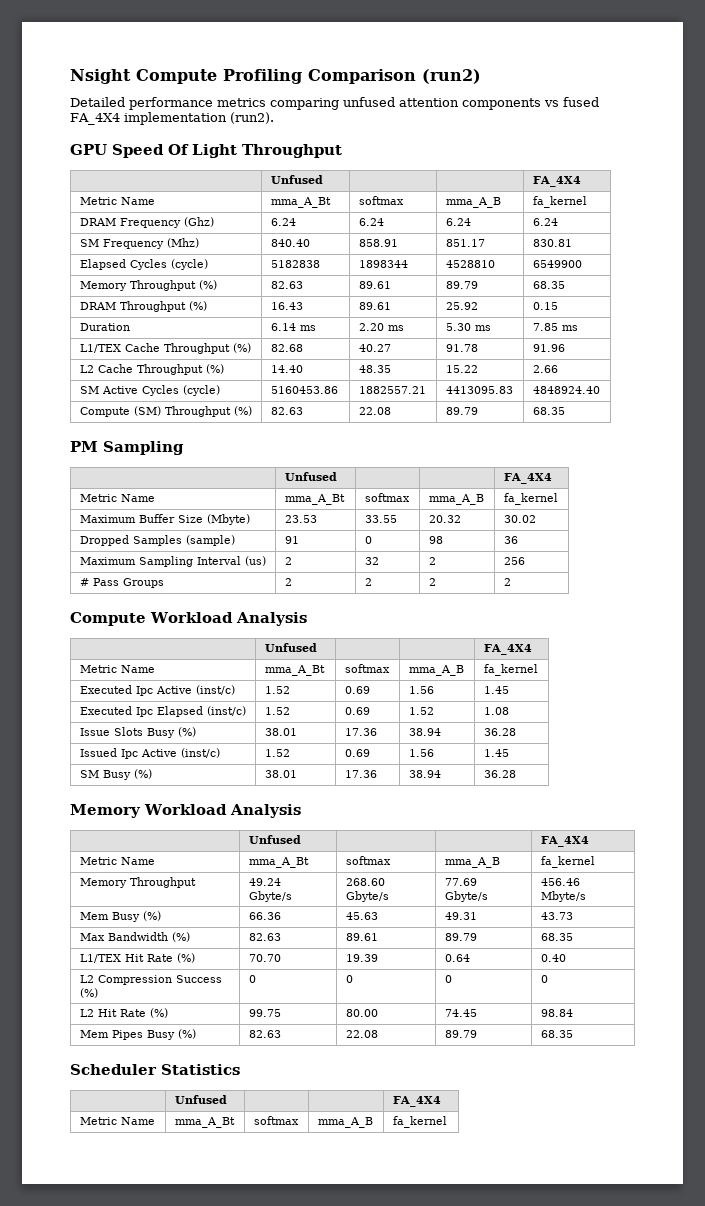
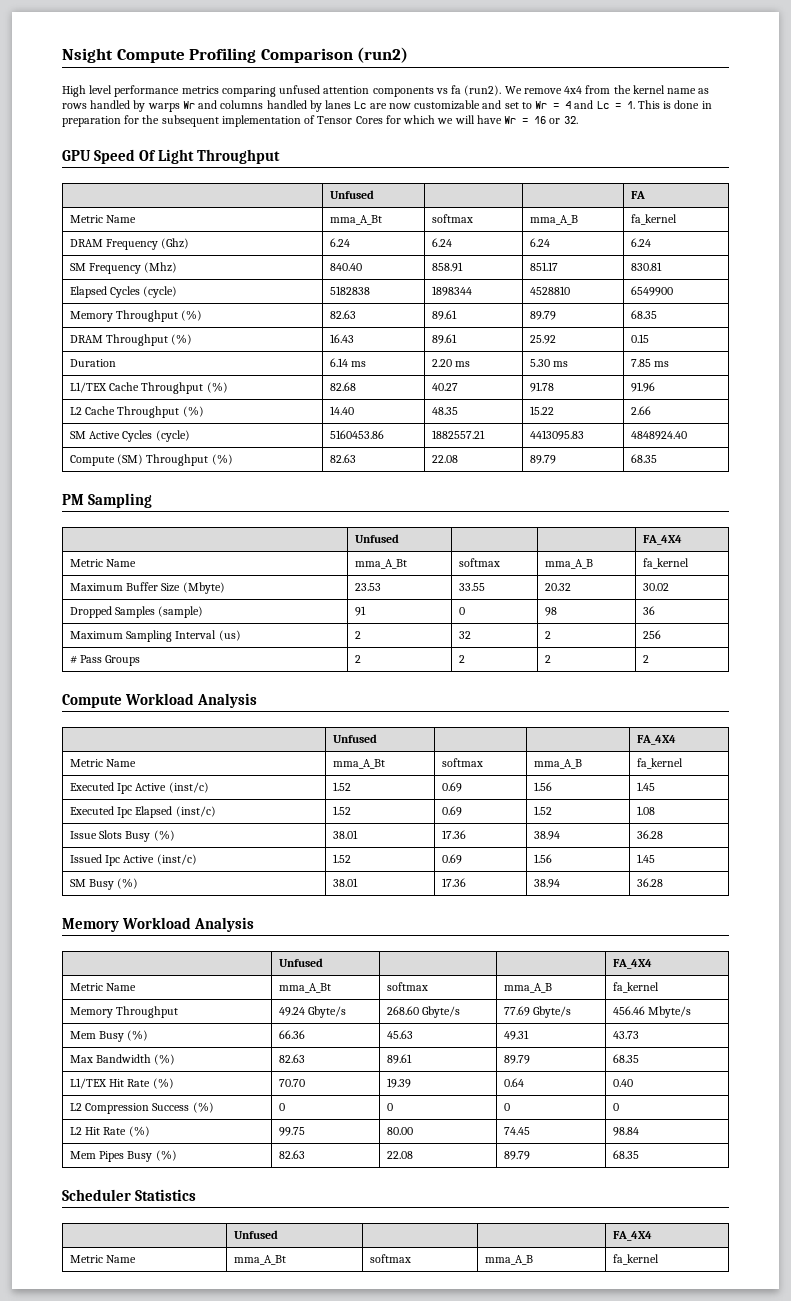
- Detailed performance metrics comparing unfused attention components vs fused FA_4X4 implementation (run2).
+ High level performance metrics comparing unfused attention components vs fa (run2). We remove 4x4 from the kernel name as rows handled by warps Wr and columns handled by lanes Lc are now customizable and set to Wr = 4 and Lc = 1. This is done in preparation for the subsequent implementation of Tensor Cores for which we will have Wr = 16 or 32.
  GPU Speed Of Light Throughput
- | Unfused | | | FA_4X4
+ | Unfused | | | FA

